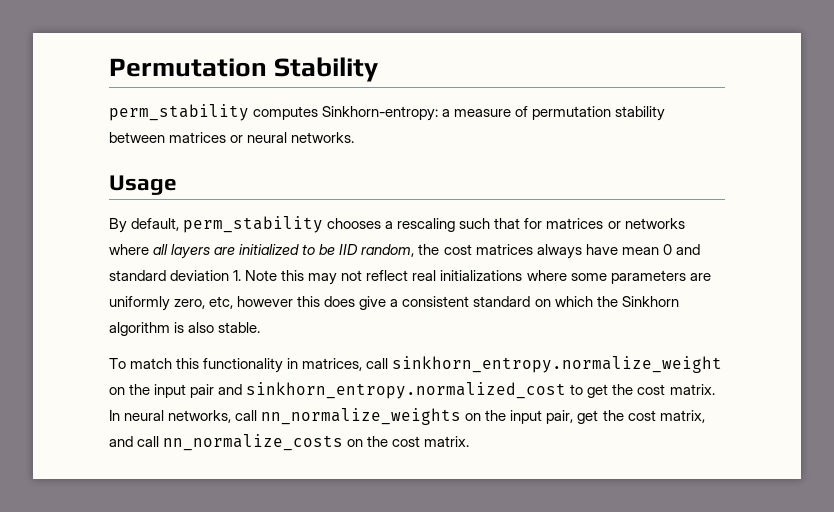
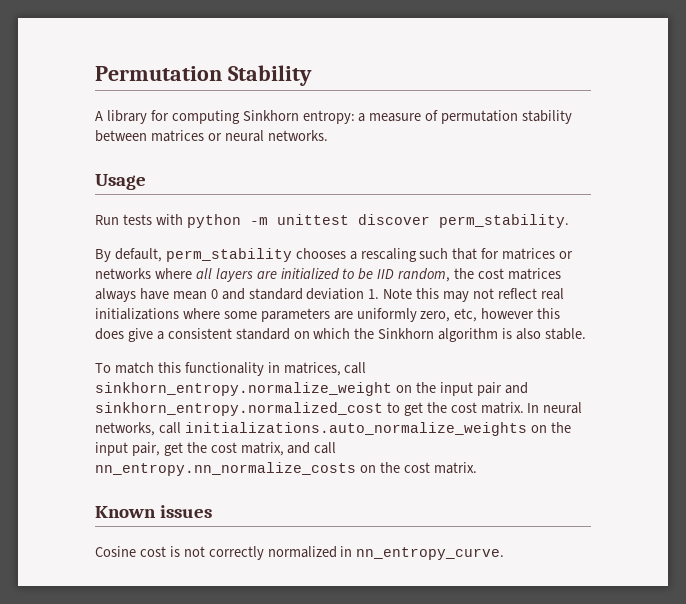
- perm_stability computes Sinkhorn-entropy: a measure of permutation stability between matrices or neural networks.
+ A library for computing Sinkhorn entropy: a measure of permutation stability between matrices or neural networks.
+ Run tests with python -m unittest discover perm_stability.
- In neural networks, call nn_normalize_weights on the input pair, get the cost matrix, and call nn_normalize_costs on the cost matrix.
+ In neural networks, call initializations.auto_normalize_weights on the input pair, get the cost matrix, and call nn_entropy.nn_normalize_costs on the cost matrix.
+ Known issues
+ Cosine cost is not correctly normalized in nn_entropy_curve.

